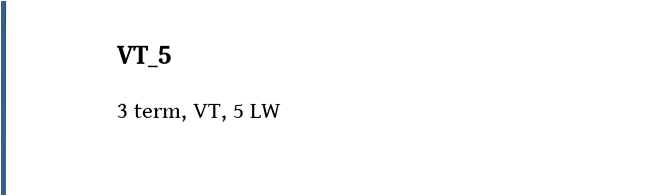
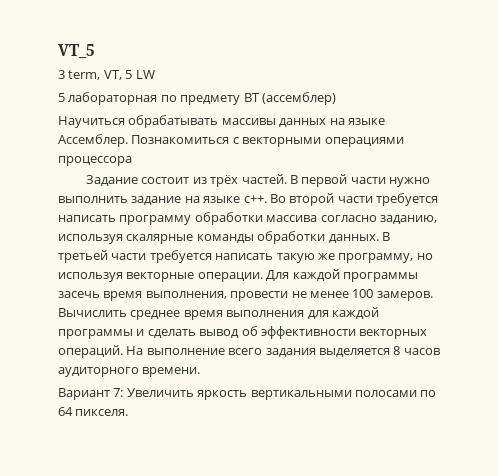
+ 5 лабораторная по предмету ВТ (ассемблер)
+ Научиться обрабатывать массивы данных на языке Ассемблер. Познакомиться с векторными операциями процессора
+ Задание состоит из трёх частей. В первой части нужно выполнить задание на языке с++. Во второй части требуется написать программу обработки массива согласно заданию, используя скалярные команды обработки данных. В третьей части требуется написать такую же программу, но используя векторные операции. Для каждой программы засечь время выполнения, провести не менее 100 замеров. Вычислить среднее время выполнения для каждой программы и сделать вывод об эффективности векторных операций. На выполнение всего задания выделяется 8 часов аудиторного времени.
+ Вариант 7: Увеличить яркость вертикальными полосами по 64 пикселя.

